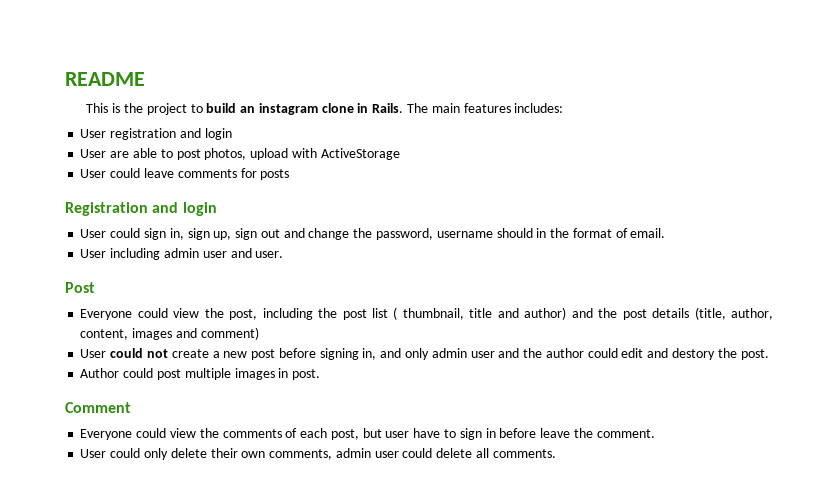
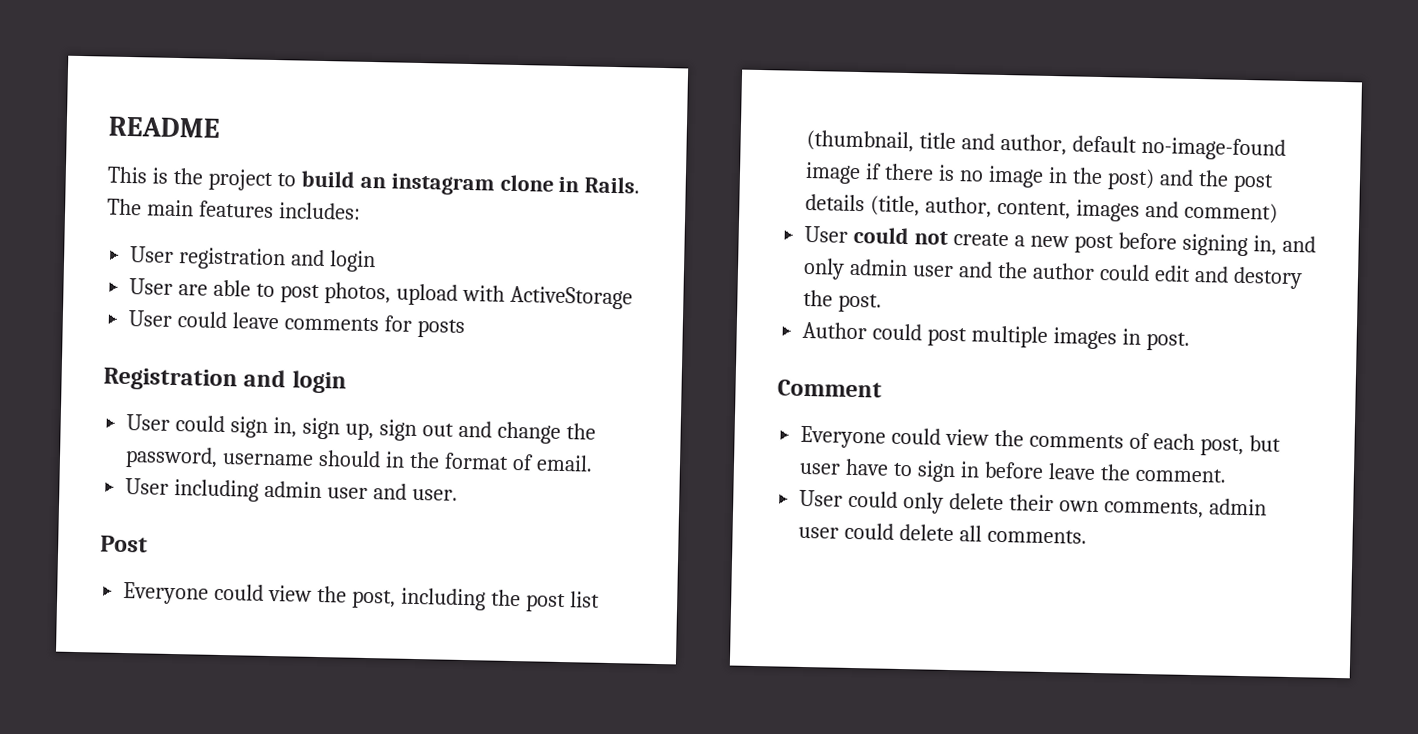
- Everyone could view the post, including the post list ( thumbnail, title and author) and the post details (title, author, content, images and comment)
+ Everyone could view the post, including the post list (thumbnail, title and author, default no-image-found image if there is no image in the post) and the post details (title, author, content, images and comment)

